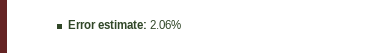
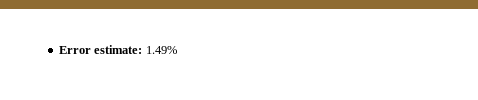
- Error estimate: 2.06%
+ Error estimate: 1.49%

